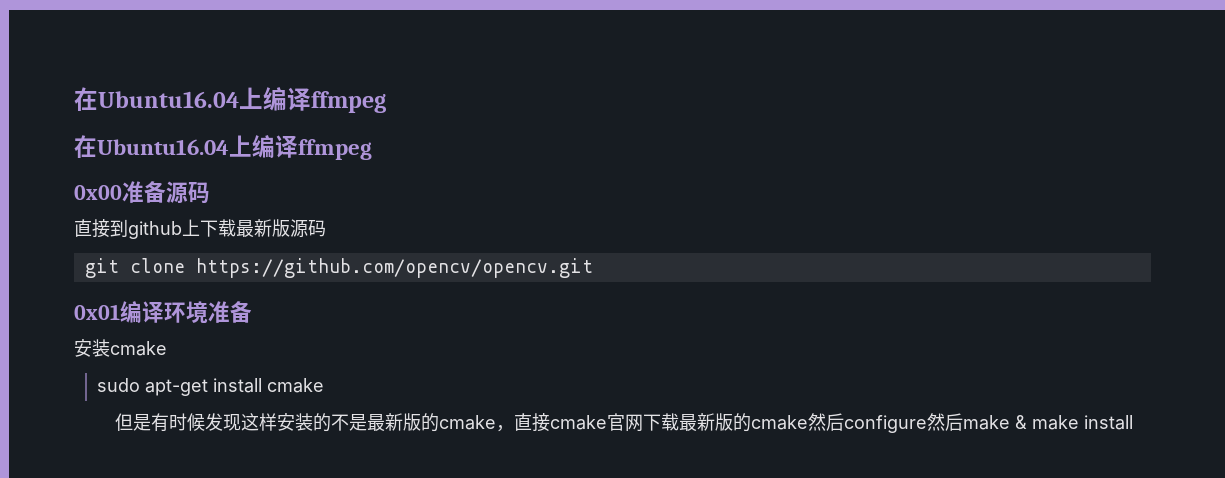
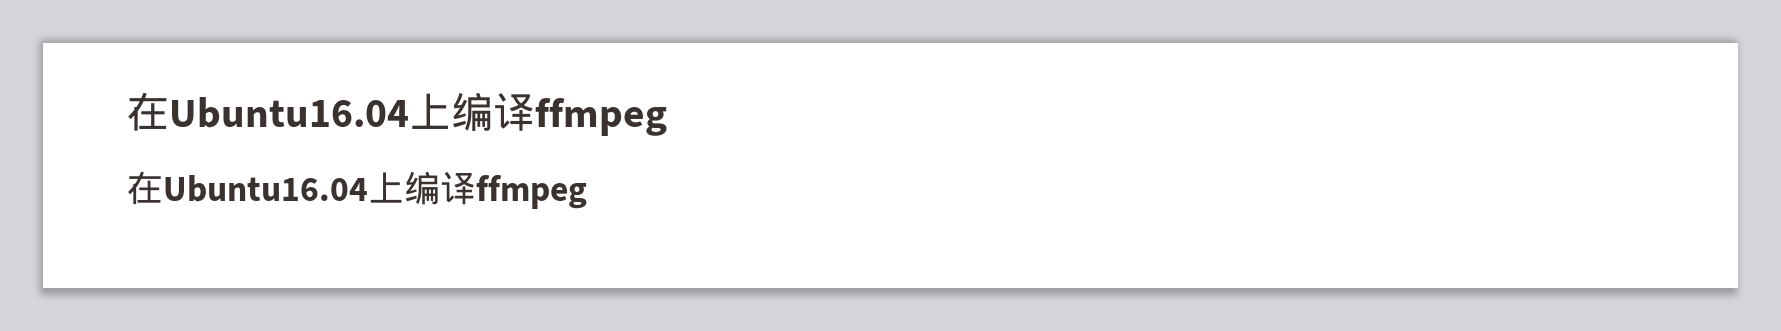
- 0x00准备源码
- 直接到github上下载最新版源码
- git clone https://github.com/opencv/opencv.git
- 0x01编译环境准备
- 安装cmake
- sudo apt-get install cmake
- 但是有时候发现这样安装的不是最新版的cmake，直接cmake官网下载最新版的cmake然后configure然后make & make install

